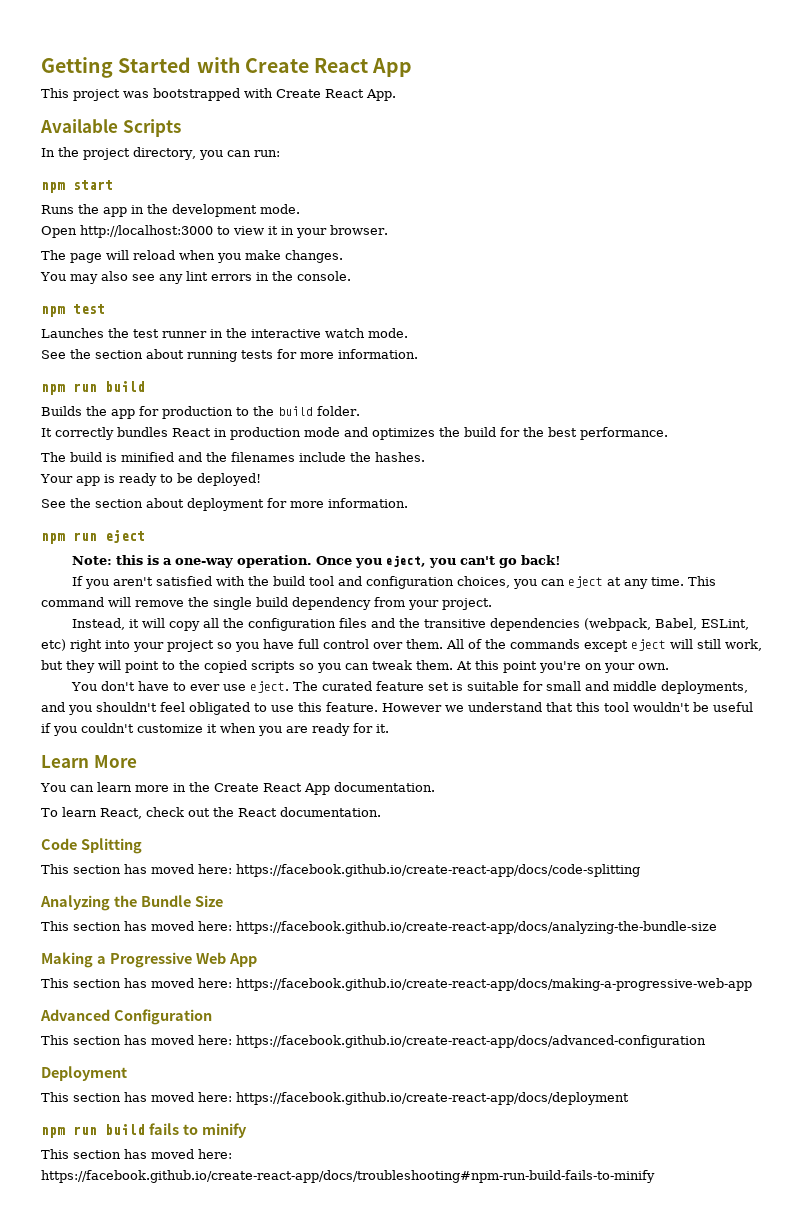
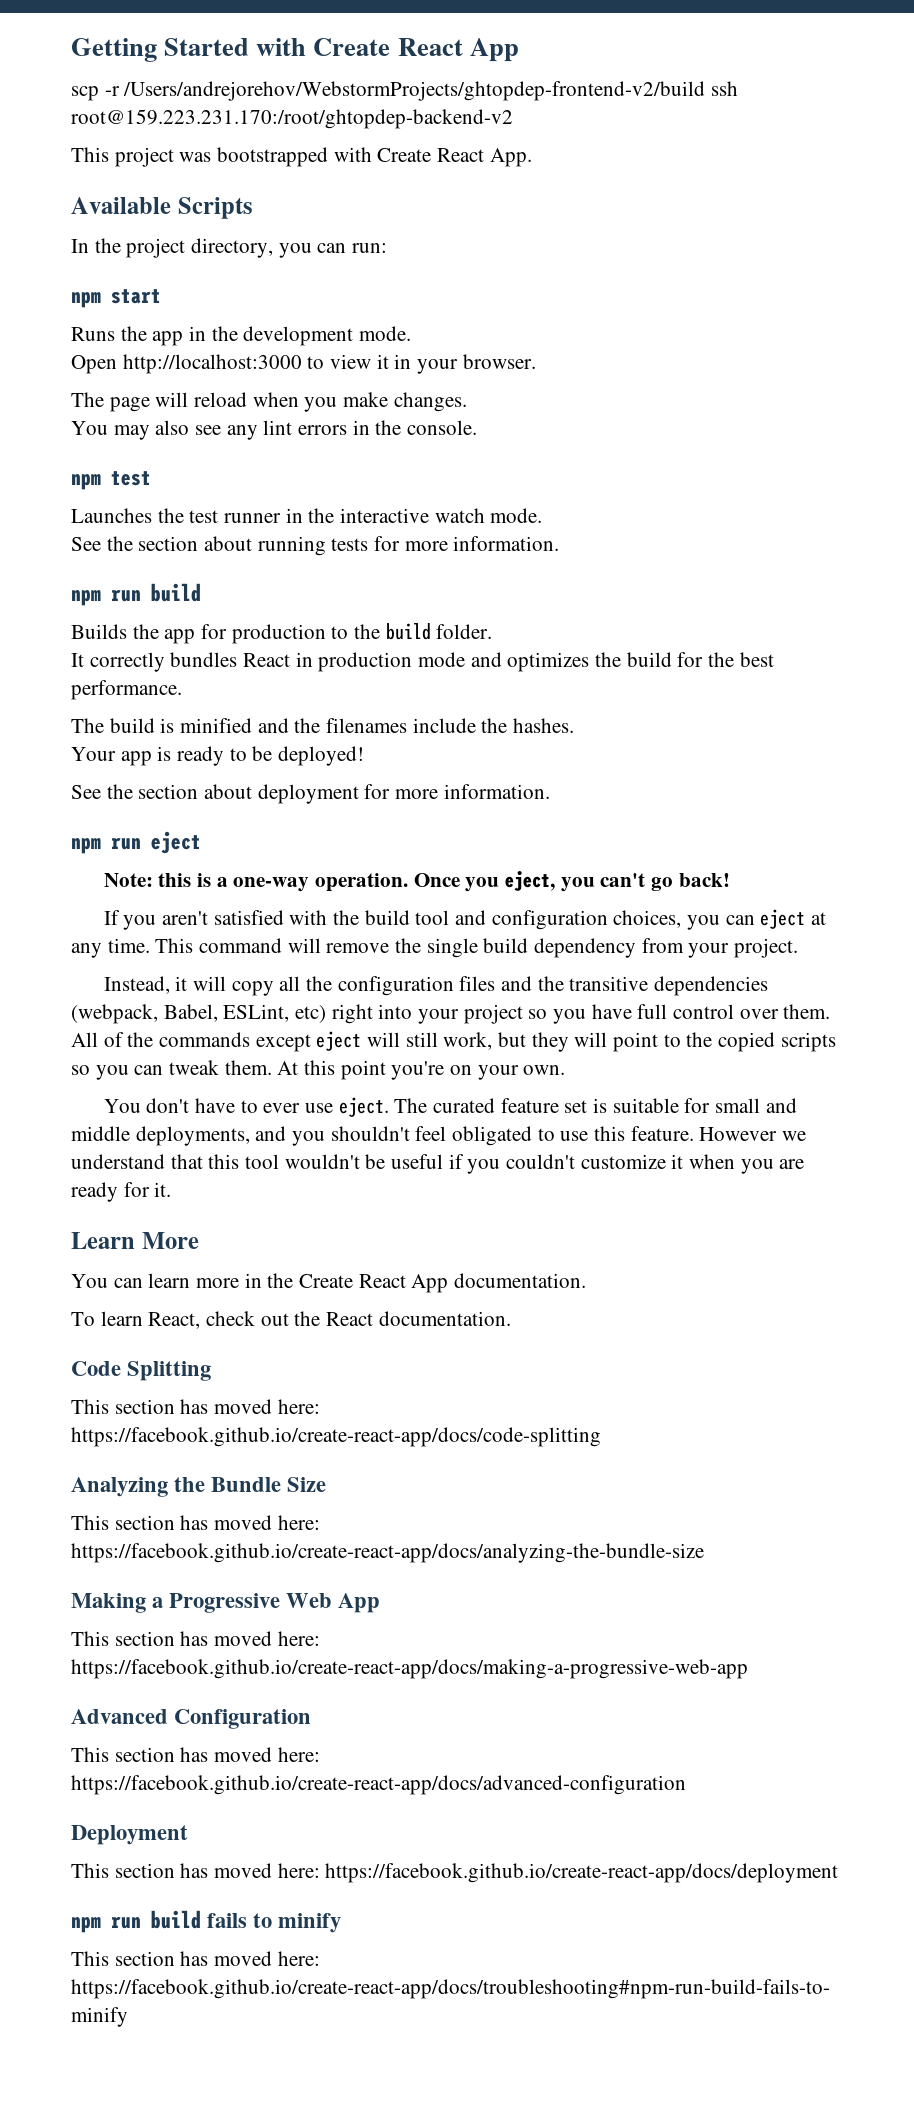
+ scp -r /Users/andrejorehov/WebstormProjects/ghtopdep-frontend-v2/build ssh root@159.223.231.170:/root/ghtopdep-backend-v2

